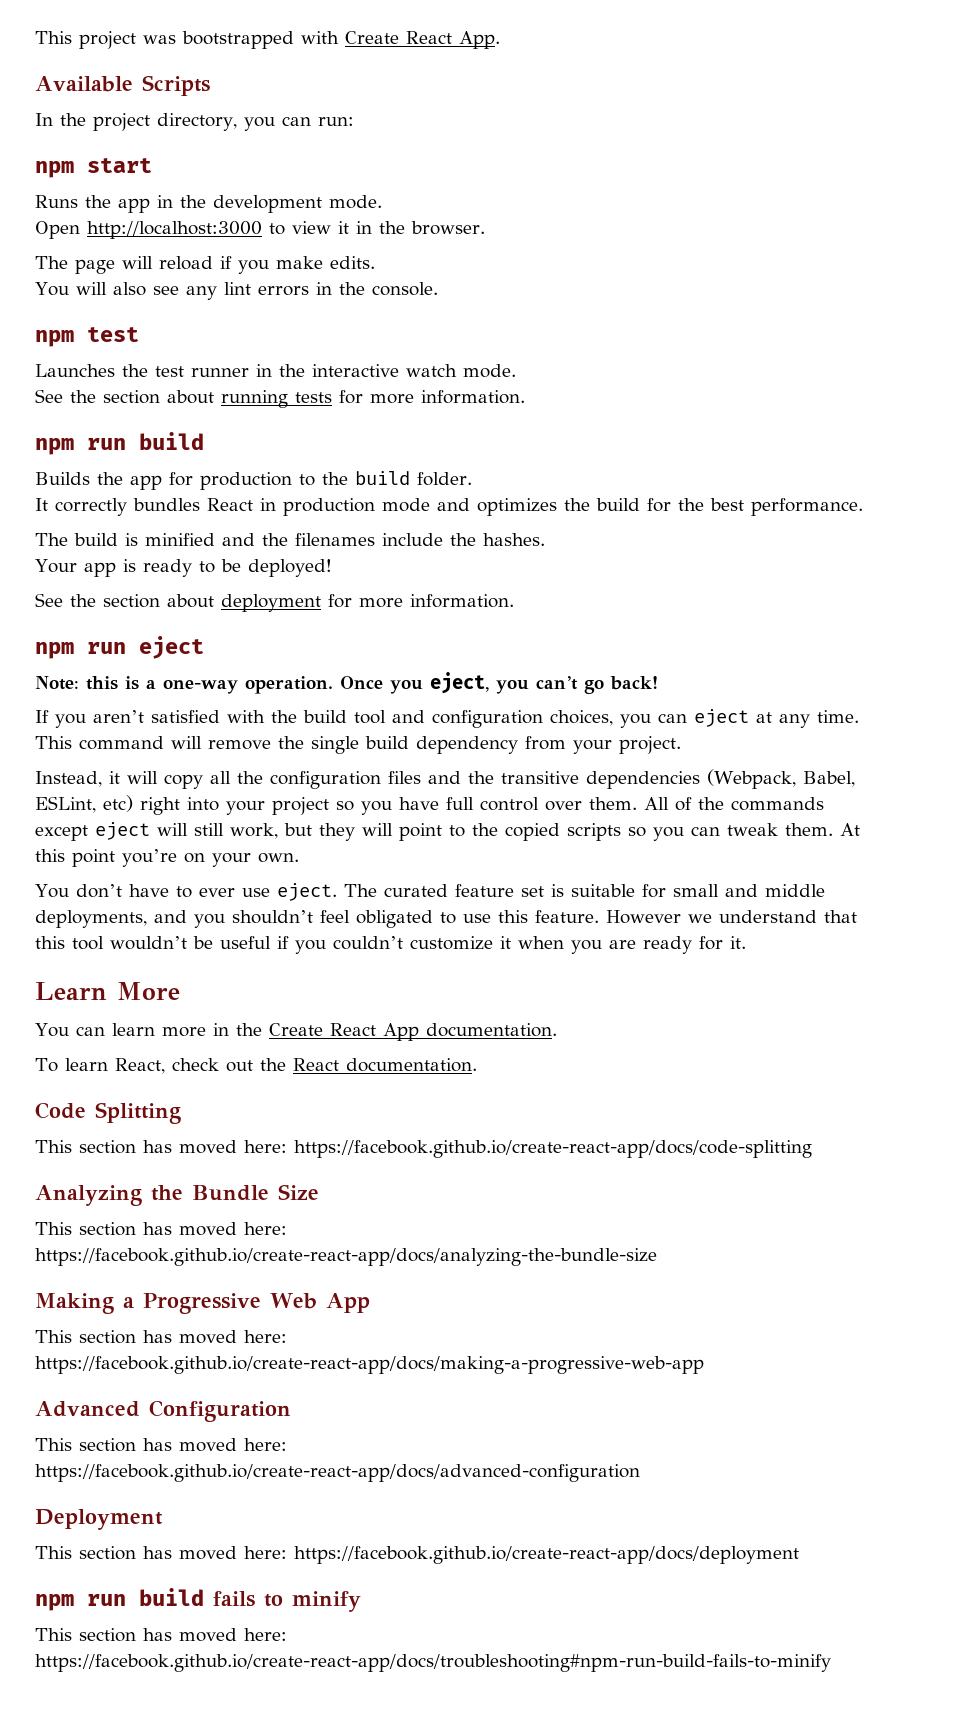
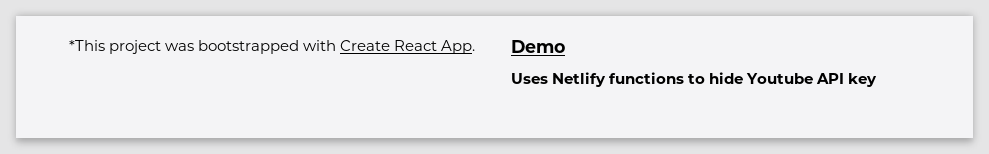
- This project was bootstrapped with Create React App.
+ *This project was bootstrapped with Create React App.
- Available Scripts
- In the project directory, you can run:
- npm start
- Runs the app in the development mode.
- Open http://localhost:3000 to view it in the browser.
- The page will reload if you make edits.
- You will also see any lint errors in the console.
- npm test
- Launches the test runner in the interactive watch mode.
- See the section about running tests for more information.
- npm run build
- Builds the app for production to the build folder.
- It correctly bundles React in production mode and optimizes the build for the best performance.
- The build is minified and the filenames include the hashes.
- Your app is ready to be deployed!
- See the section about deployment for more information.
- npm run eject
- Note: this is a one-way operation. Once you eject, you can’t go back!
- If you aren’t satisfied with the build tool and configuration choices, you can eject at any time. This command will remove the single build dependency from your project.
- Instead, it will copy all the configuration files and the transitive dependencies (Webpack, Babel, ESLint, etc) right into your project so you have full control over them. All of the commands except eject will still work, but they will point to the copied scripts so you can tweak them. At this point you’re on your own.
- You don’t have to ever use eject. The curated feature set is suitable for small and middle deployments, and you shouldn’t feel obligated to use this feature. However we understand that this tool wouldn’t be useful if you couldn’t customize it when you are ready for it.
- Learn More
- You can learn more in the Create React App documentation.
- To learn React, check out the React documentation.
- Code Splitting
- This section has moved here: https://facebook.github.io/create-react-app/docs/code-splitting
- Analyzing the Bundle Size
- This section has moved here: https://facebook.github.io/create-react-app/docs/analyzing-the-bundle-size
- Making a Progressive Web App
- This section has moved here: https://facebook.github.io/create-react-app/docs/making-a-progressive-web-app
- Advanced Configuration
- This section has moved here: https://facebook.github.io/create-react-app/docs/advanced-configuration
- Deployment
- This section has moved here: https://facebook.github.io/create-react-app/docs/deployment
- npm run build fails to minify
- This section has moved here: https://facebook.github.io/create-react-app/docs/troubleshooting#npm-run-build-fails-to-minify
+ Demo
+ Uses Netlify functions to hide Youtube API key

